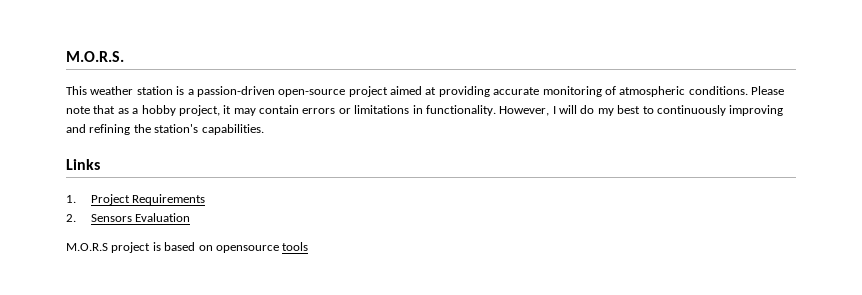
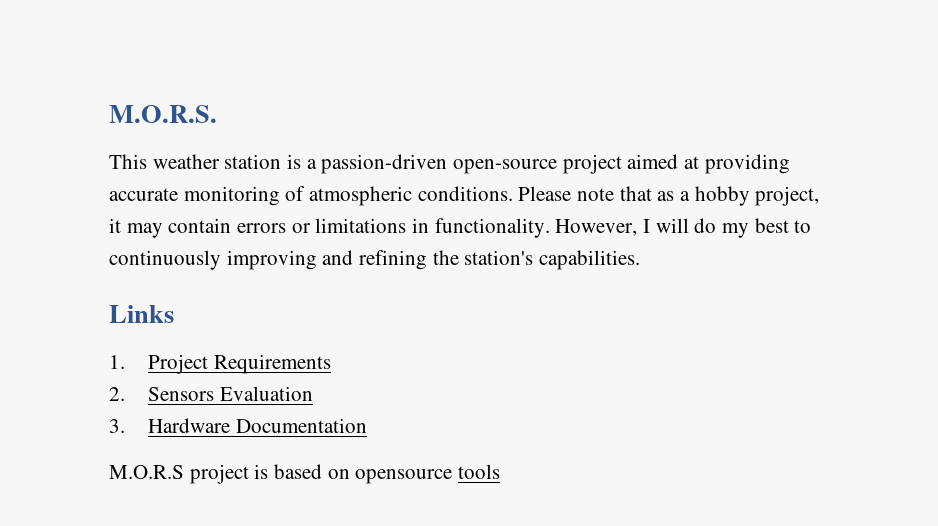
+ 3. Hardware Documentation

